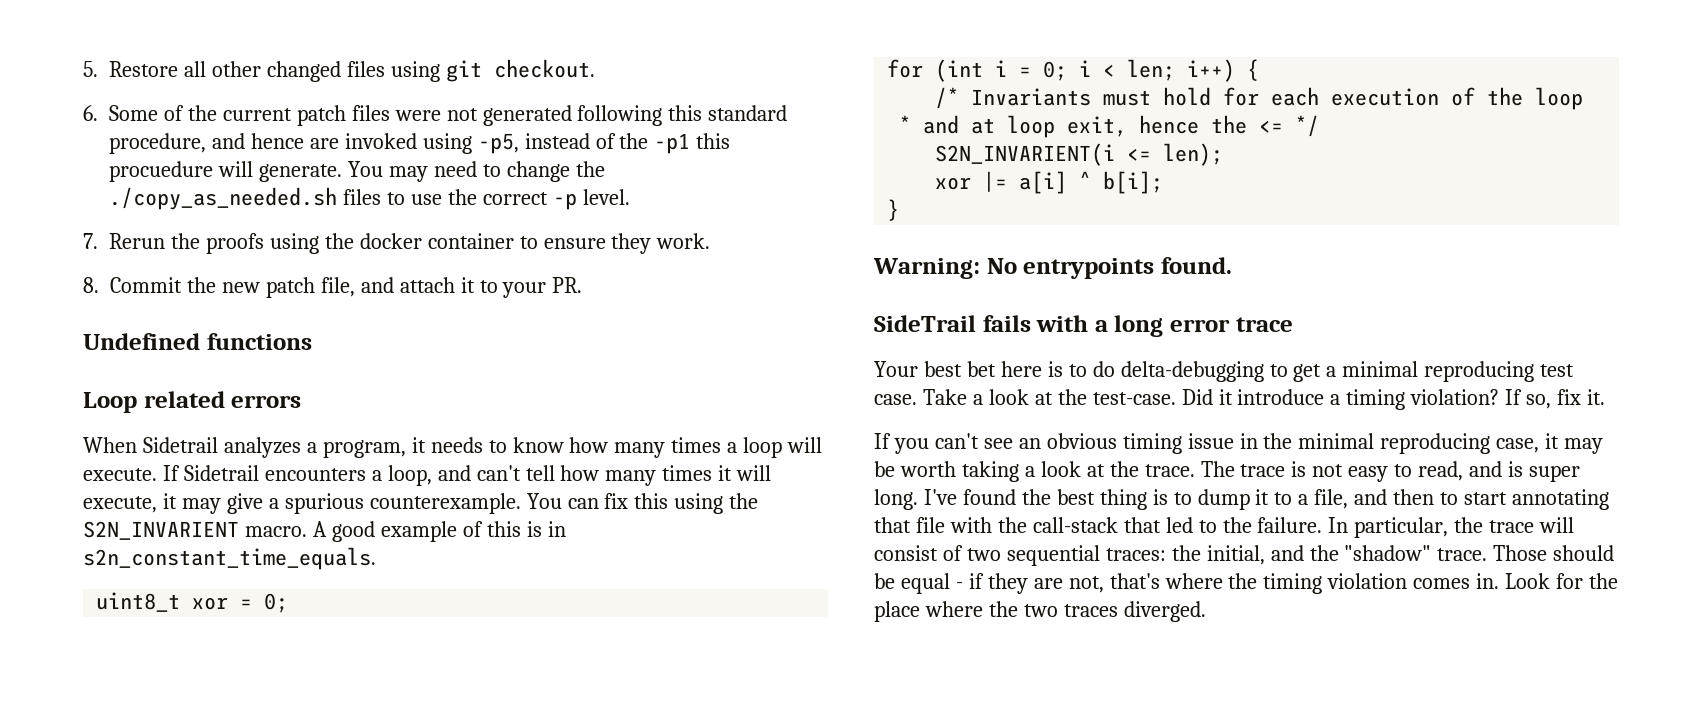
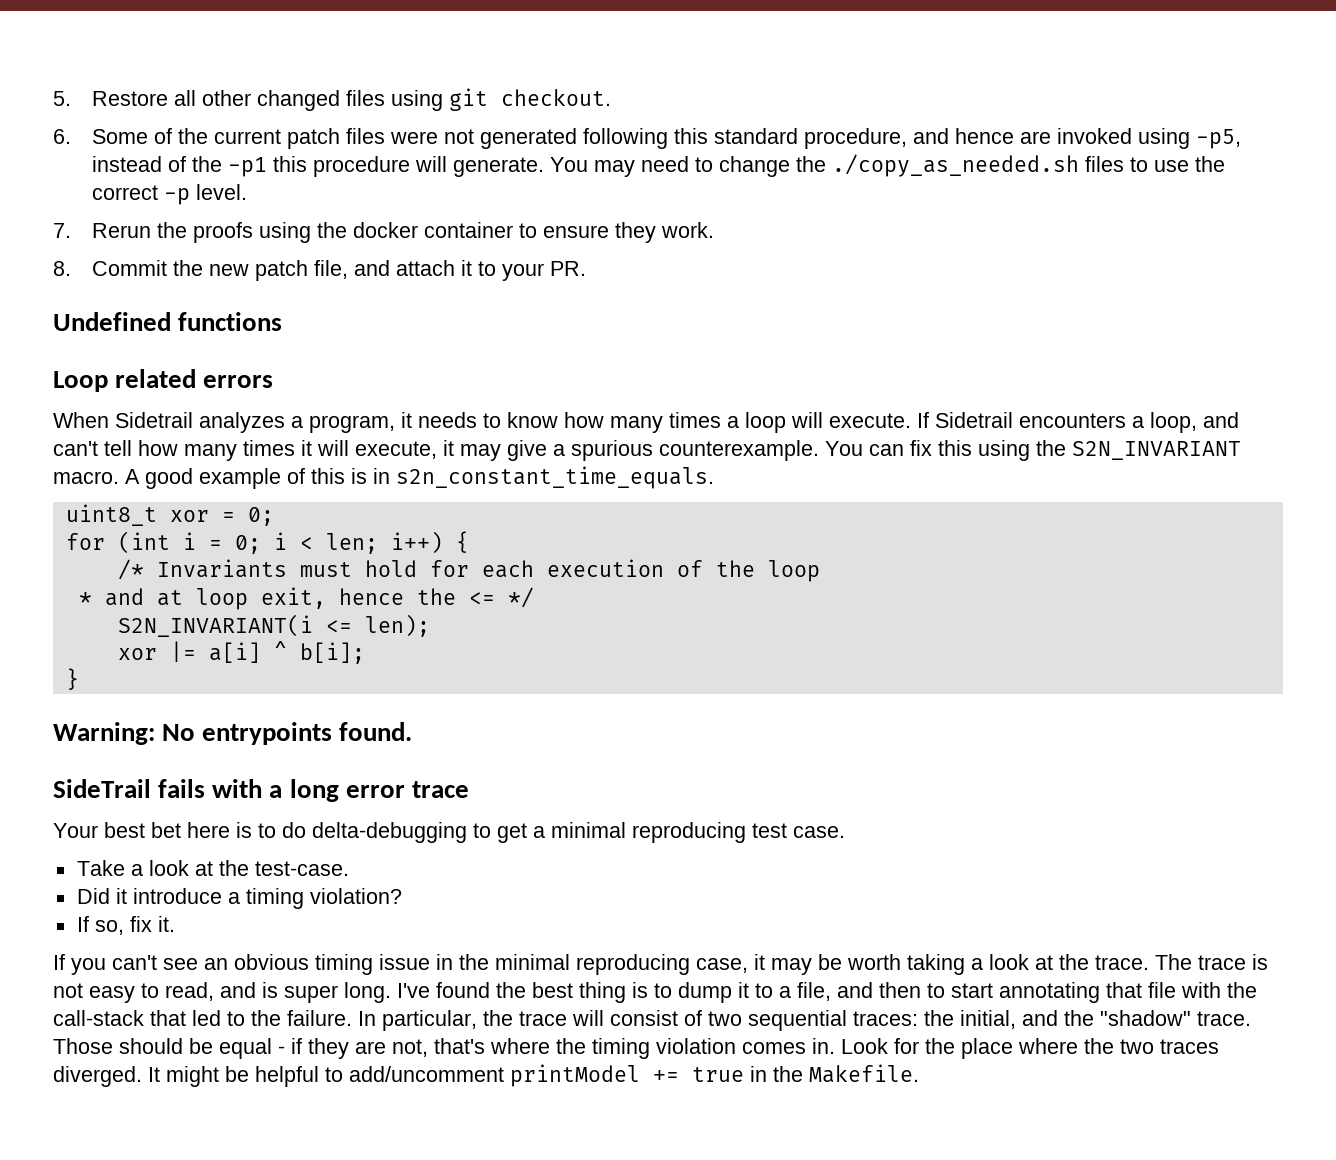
- 6. Some of the current patch files were not generated following this standard procedure, and hence are invoked using -p5, instead of the -p1 this procuedure will generate.
+ 6. Some of the current patch files were not generated following this standard procedure, and hence are invoked using -p5, instead of the -p1 this procedure will generate.
- You can fix this using the S2N_INVARIENT macro.
+ You can fix this using the S2N_INVARIANT macro.
- S2N_INVARIENT(i <= len);
+ S2N_INVARIANT(i <= len);
- Your best bet here is to do delta-debugging to get a minimal reproducing test case. Take a look at the test-case. Did it introduce a timing violation? If so, fix it.
+ Your best bet here is to do delta-debugging to get a minimal reproducing test case.
+ Take a look at the test-case.
+ Did it introduce a timing violation?
+ If so, fix it.
+ It might be helpful to add/uncomment printModel += true in the Makefile.

